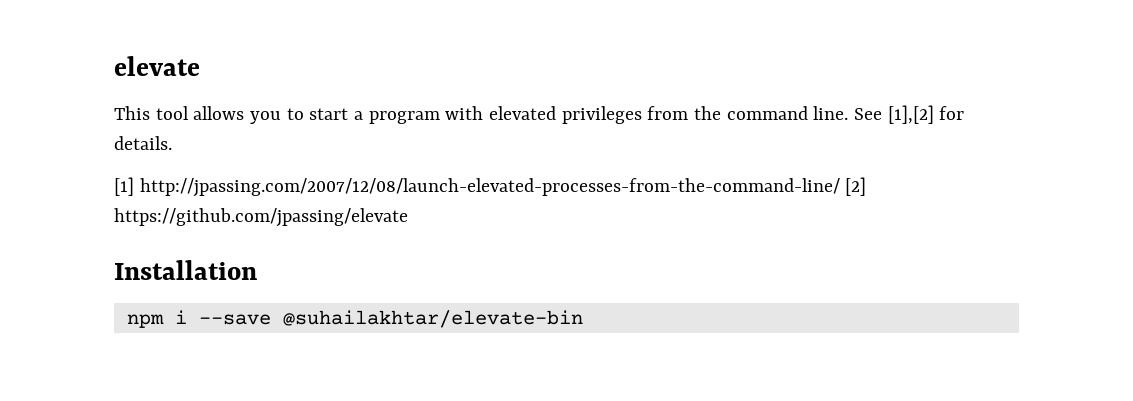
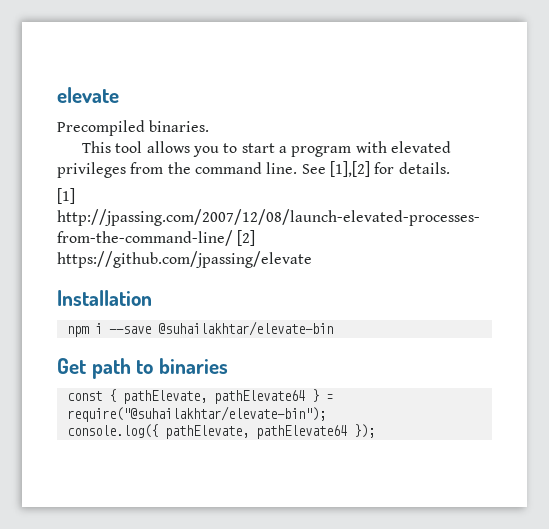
+ Precompiled binaries.
+ Get path to binaries
+ const { pathElevate, pathElevate64 } = require("@suhailakhtar/elevate-bin");
+ console.log({ pathElevate, pathElevate64 });

